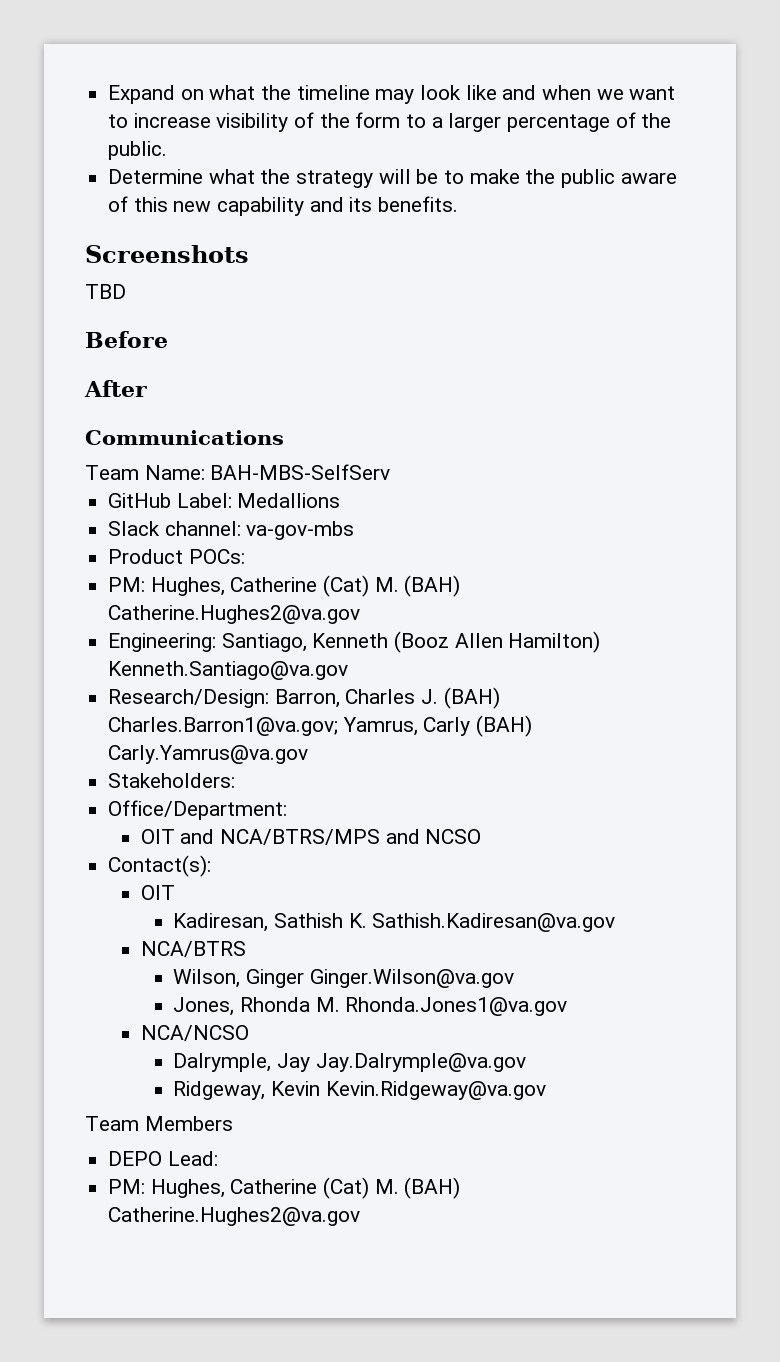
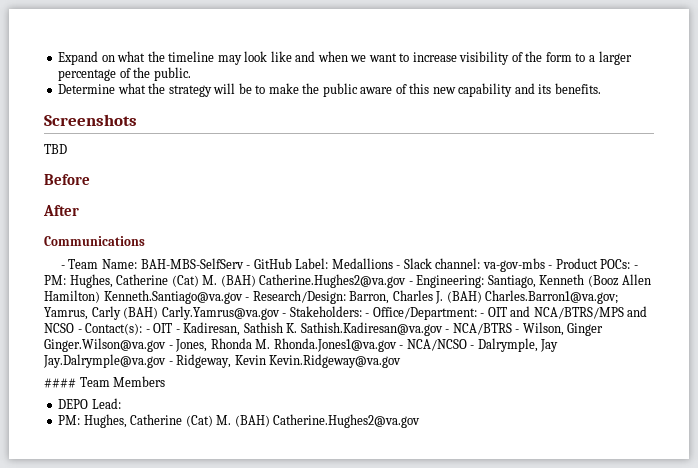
- Team Name: BAH-MBS-SelfServ
- GitHub Label: Medallions
- Slack channel: va-gov-mbs
- Product POCs:
- PM: Hughes, Catherine (Cat) M. (BAH) Catherine.Hughes2@va.gov
- Engineering: Santiago, Kenneth (Booz Allen Hamilton) Kenneth.Santiago@va.gov
- Research/Design: Barron, Charles J. (BAH) Charles.Barron1@va.gov; Yamrus, Carly (BAH) Carly.Yamrus@va.gov
- Stakeholders:
- Office/Department:
- OIT and NCA/BTRS/MPS and NCSO
- Contact(s):
- OIT
- Kadiresan, Sathish K. Sathish.Kadiresan@va.gov
- NCA/BTRS
- Wilson, Ginger Ginger.Wilson@va.gov
- Jones, Rhonda M. Rhonda.Jones1@va.gov
- NCA/NCSO
- Dalrymple, Jay Jay.Dalrymple@va.gov
- Ridgeway, Kevin Kevin.Ridgeway@va.gov
+ - Team Name: BAH-MBS-SelfServ - GitHub Label: Medallions - Slack channel: va-gov-mbs - Product POCs: - PM: Hughes, Catherine (Cat) M. (BAH) Catherine.Hughes2@va.gov - Engineering: Santiago, Kenneth (Booz Allen Hamilton) Kenneth.Santiago@va.gov - Research/Design: Barron, Charles J. (BAH) Charles.Barron1@va.gov; Yamrus, Carly (BAH) Carly.Yamrus@va.gov - Stakeholders: - Office/Department: - OIT and NCA/BTRS/MPS and NCSO - Contact(s): - OIT - Kadiresan, Sathish K. Sathish.Kadiresan@va.gov - NCA/BTRS - Wilson, Ginger Ginger.Wilson@va.gov - Jones, Rhonda M. Rhonda.Jones1@va.gov - NCA/NCSO - Dalrymple, Jay Jay.Dalrymple@va.gov - Ridgeway, Kevin Kevin.Ridgeway@va.gov
- Team Members
+ #### Team Members

